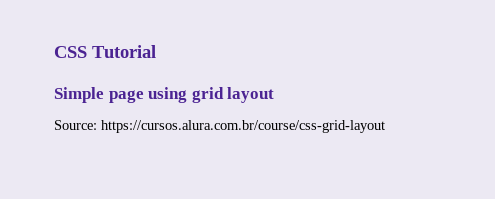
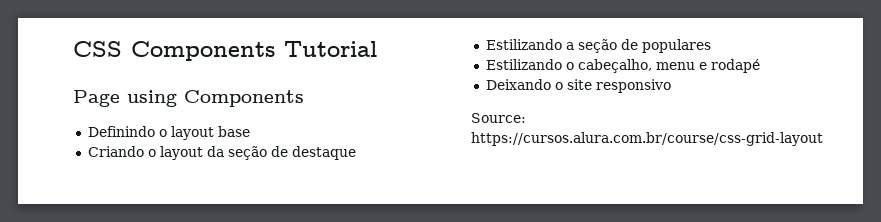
- CSS Tutorial
+ CSS Components Tutorial
- Simple page using grid layout
+ Page using Components
+ Definindo o layout base
+ Criando o layout da seção de destaque
+ Estilizando a seção de populares
+ Estilizando o cabeçalho, menu e rodapé
+ Deixando o site responsivo

